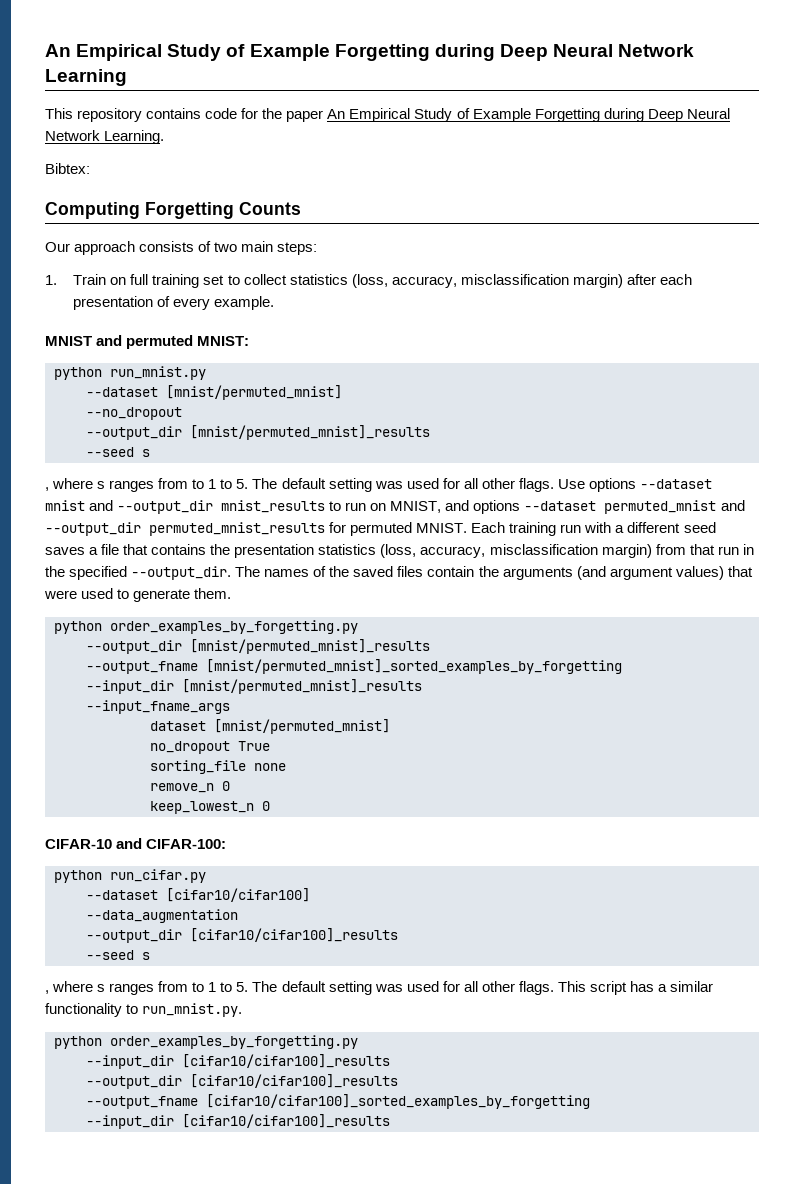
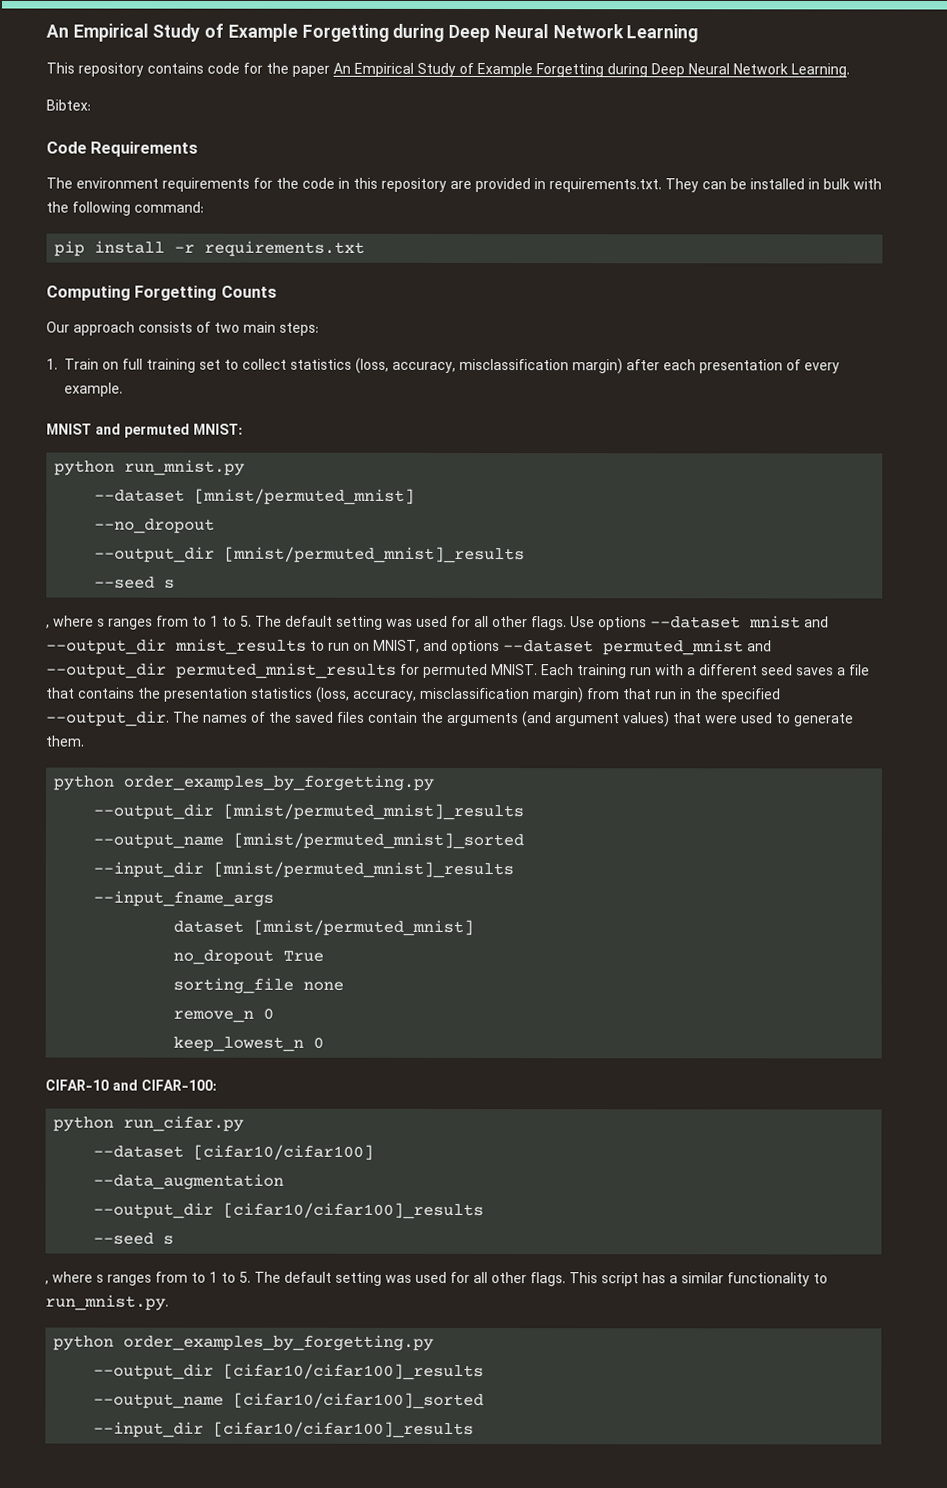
+ Code Requirements
+ The environment requirements for the code in this repository are provided in requirements.txt. They can be installed in bulk with the following command:
+ pip install -r requirements.txt
- --output_fname [mnist/permuted_mnist]_sorted_examples_by_forgetting
+ --output_name [mnist/permuted_mnist]_sorted
  This script has a similar functionality to run_mnist.py.
  python order_examples_by_forgetting.py
- --input_dir [cifar10/cifar100]_results
  --output_dir [cifar10/cifar100]_results
- --output_fname [cifar10/cifar100]_sorted_examples_by_forgetting
+ --output_name [cifar10/cifar100]_sorted

